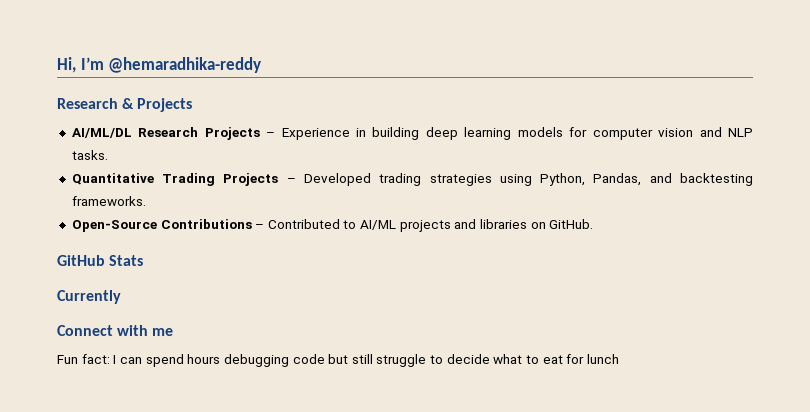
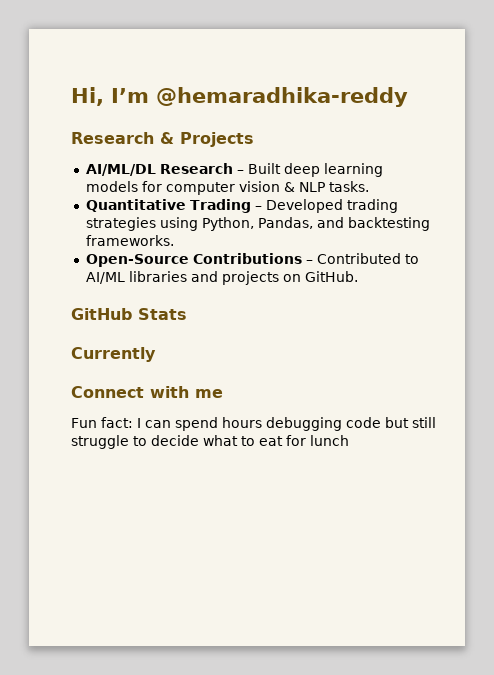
- AI/ML/DL Research Projects – Experience in building deep learning models for computer vision and NLP tasks.
+ AI/ML/DL Research – Built deep learning models for computer vision & NLP tasks.
- Quantitative Trading Projects – Developed trading strategies using Python, Pandas, and backtesting frameworks.
+ Quantitative Trading – Developed trading strategies using Python, Pandas, and backtesting frameworks.
- Open-Source Contributions – Contributed to AI/ML projects and libraries on GitHub.
+ Open-Source Contributions – Contributed to AI/ML libraries and projects on GitHub.

